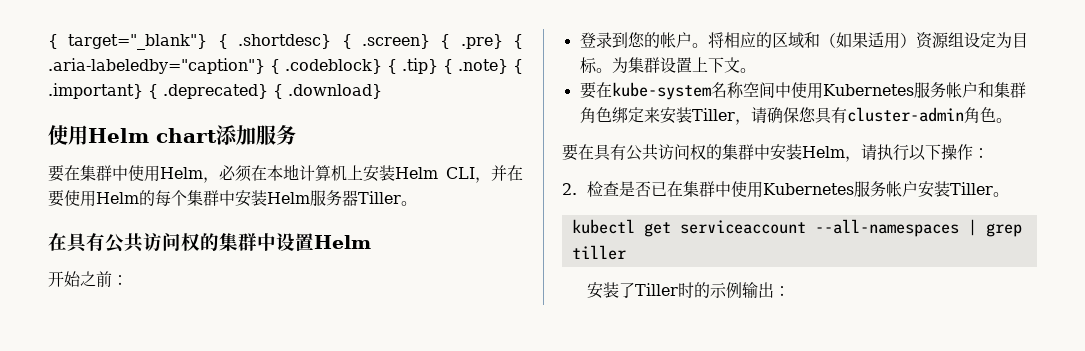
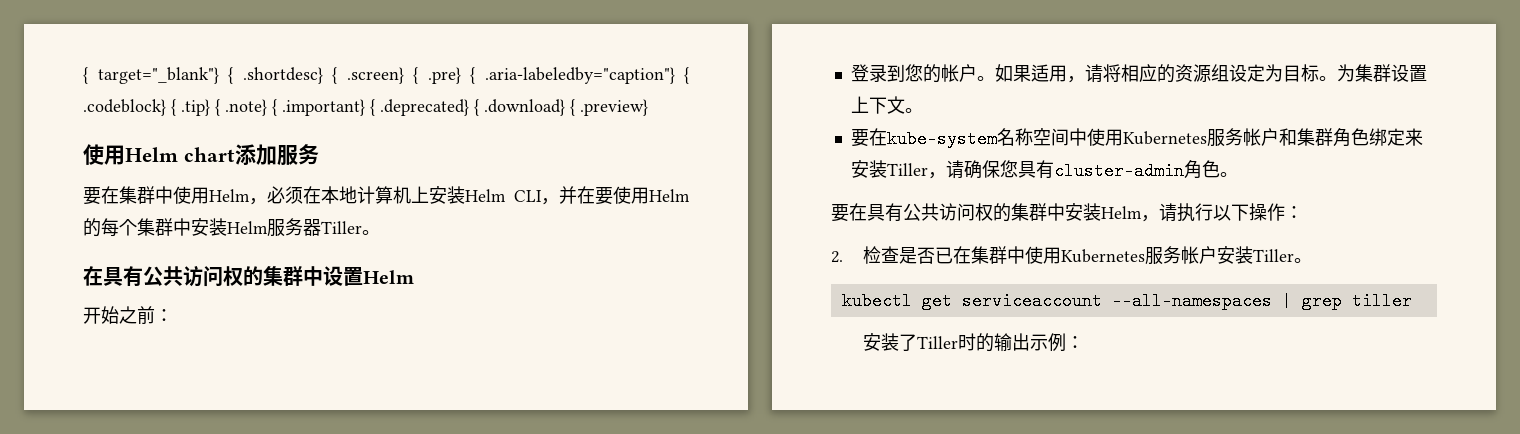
- { target="_blank"} { .shortdesc} { .screen} { .pre} { .aria-labeledby="caption"} { .codeblock} { .tip} { .note} { .important} { .deprecated} { .download}
+ { target="_blank"} { .shortdesc} { .screen} { .pre} { .aria-labeledby="caption"} { .codeblock} { .tip} { .note} { .important} { .deprecated} { .download} { .preview}
- 将相应的区域和（如果适用）资源组设定为目标。
+ 如果适用，请将相应的资源组设定为目标。
- 安装了Tiller时的示例输出：
+ 安装了Tiller时的输出示例：

